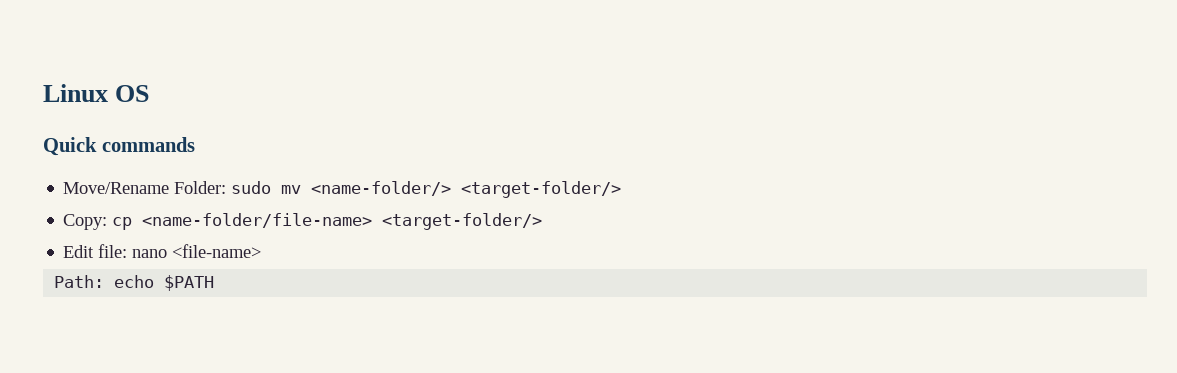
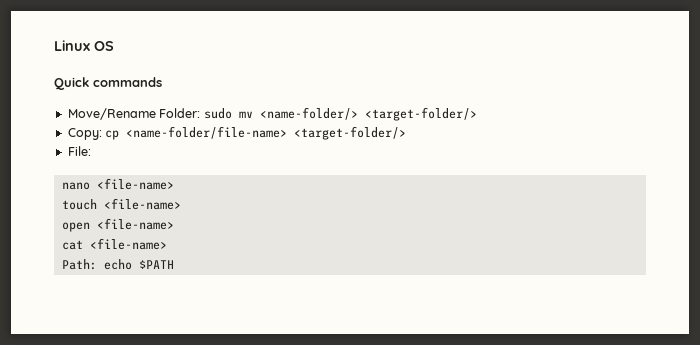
- Edit file: nano <file-name>
+ File:
+ nano <file-name>
+ touch <file-name>
+ open <file-name>
+ cat <file-name>

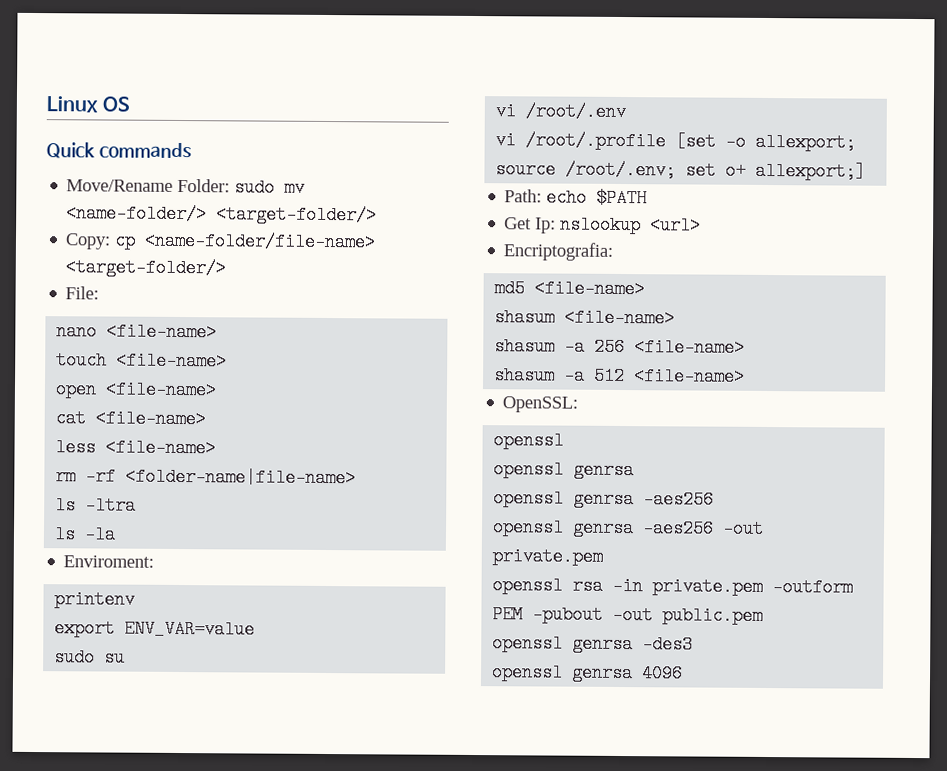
+ less <file-name>
+ rm -rf <folder-name|file-name>
+ ls -ltra
+ ls -la
+ Enviroment:
+ printenv
+ export ENV_VAR=value
+ sudo su
+ vi /root/.env
+ vi /root/.profile [set -o allexport; source /root/.env; set o+ allexport;]
  Path: echo $PATH
+ Get Ip: nslookup <url>
+ Encriptografia:
+ md5 <file-name>
+ shasum <file-name>
+ shasum -a 256 <file-name>
+ shasum -a 512 <file-name>
+ OpenSSL:
+ openssl
+ openssl genrsa
+ openssl genrsa -aes256
+ openssl genrsa -aes256 -out private.pem
+ openssl rsa -in private.pem -outform PEM -pubout -out public.pem
+ openssl genrsa -des3
+ openssl genrsa 4096

